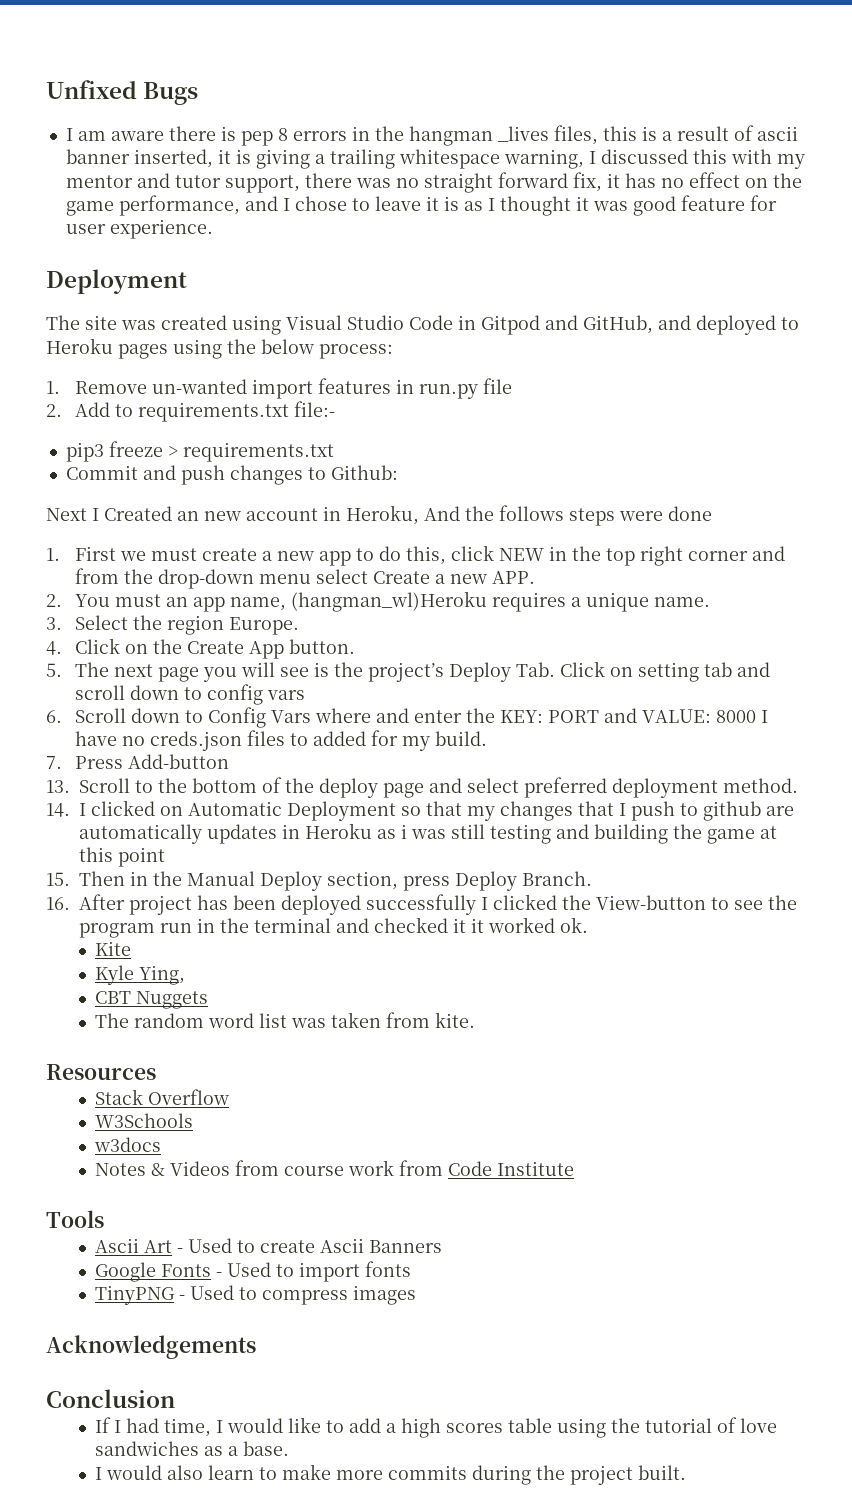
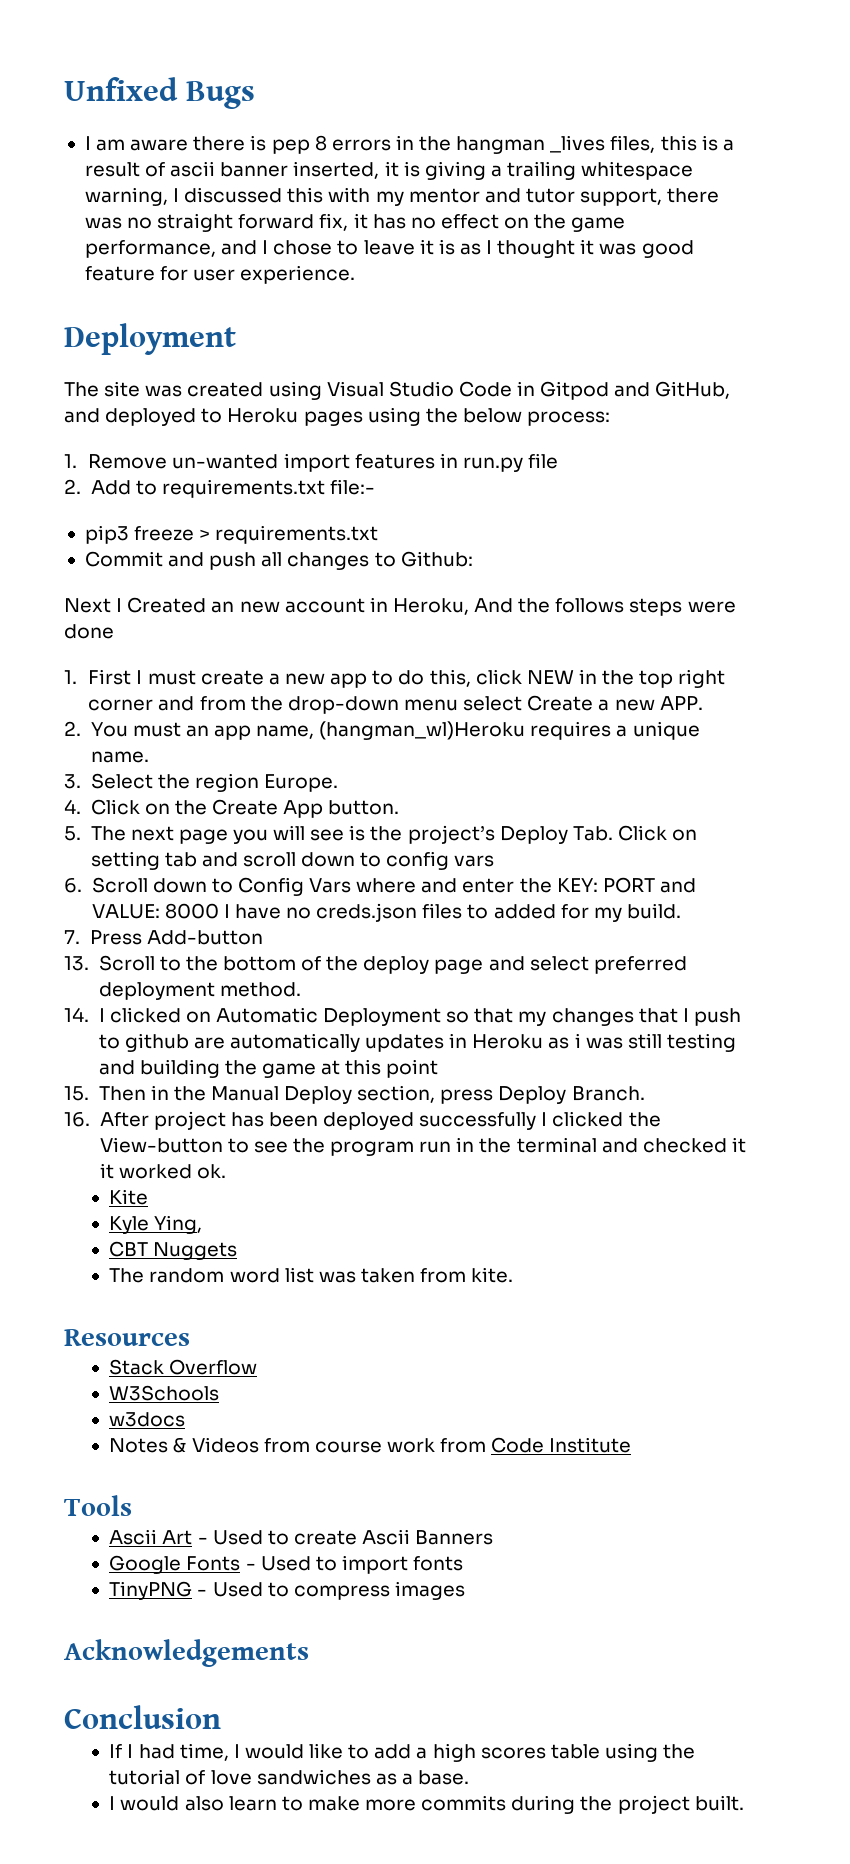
- Commit and push changes to Github:
+ Commit and push all changes to Github:
- 1. First we must create a new app to do this, click NEW in the top right corner and from the drop-down menu select Create a new APP.
+ 1. First I must create a new app to do this, click NEW in the top right corner and from the drop-down menu select Create a new APP.

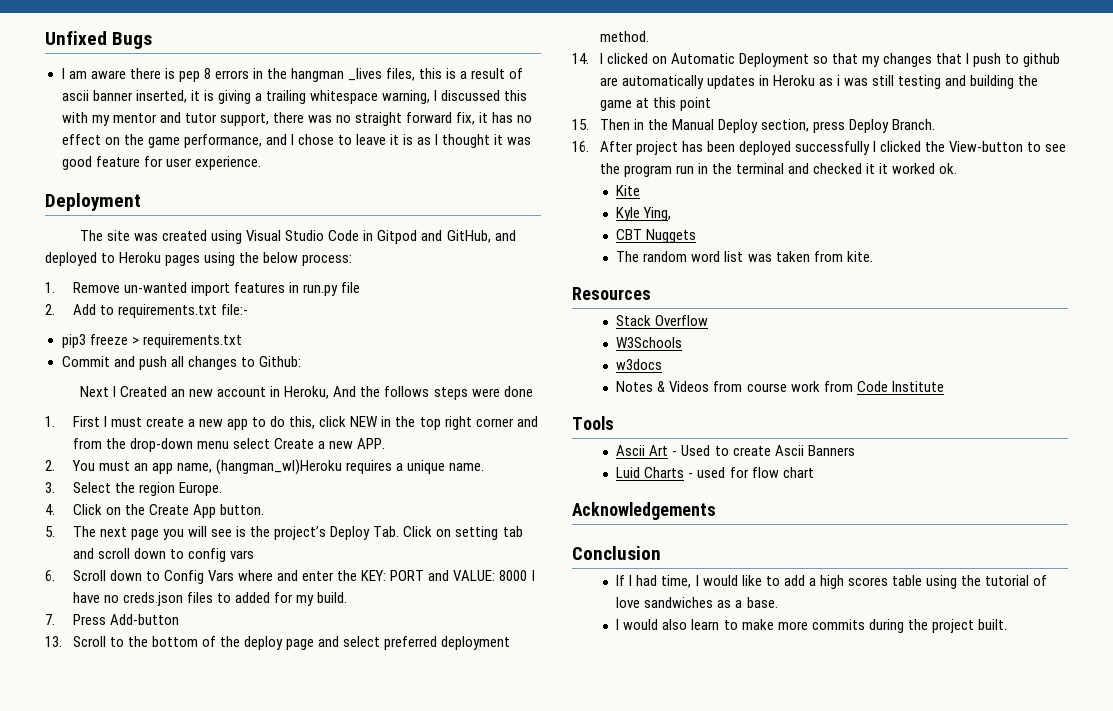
- Google Fonts - Used to import fonts
- TinyPNG - Used to compress images
+ Luid Charts - used for flow chart

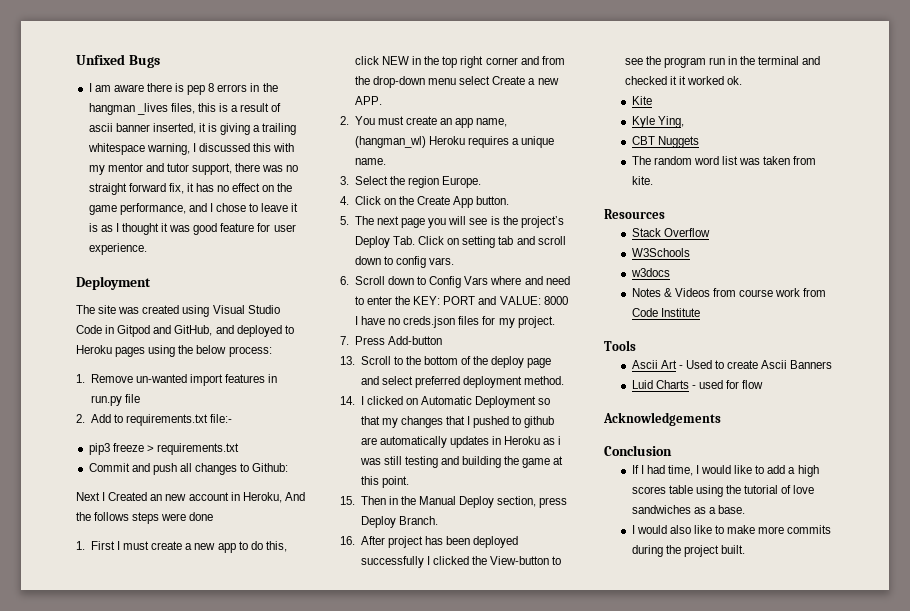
- 2. You must an app name, (hangman_wl)Heroku requires a unique name.
+ 2. You must create an app name, (hangman_wl) Heroku requires a unique name.
- 5. The next page you will see is the project’s Deploy Tab. Click on setting tab and scroll down to config vars
+ 5. The next page you will see is the project’s Deploy Tab. Click on setting tab and scroll down to config vars.
- 6. Scroll down to Config Vars where and enter the KEY: PORT and VALUE: 8000 I have no creds.json files to added for my build.
+ 6. Scroll down to Config Vars where and need to enter the KEY: PORT and VALUE: 8000 I have no creds.json files for my project.
- 14. I clicked on Automatic Deployment so that my changes that I push to github are automatically updates in Heroku as i was still testing and building the game at this point
+ 14. I clicked on Automatic Deployment so that my changes that I pushed to github are automatically updates in Heroku as i was still testing and building the game at this point.
- Luid Charts - used for flow chart
+ Luid Charts - used for flow
- I would also learn to make more commits during the project built.
+ I would also like to make more commits during the project built.

